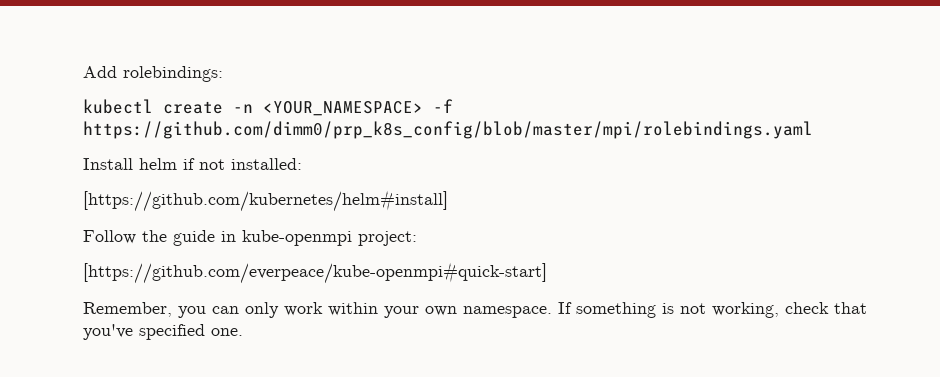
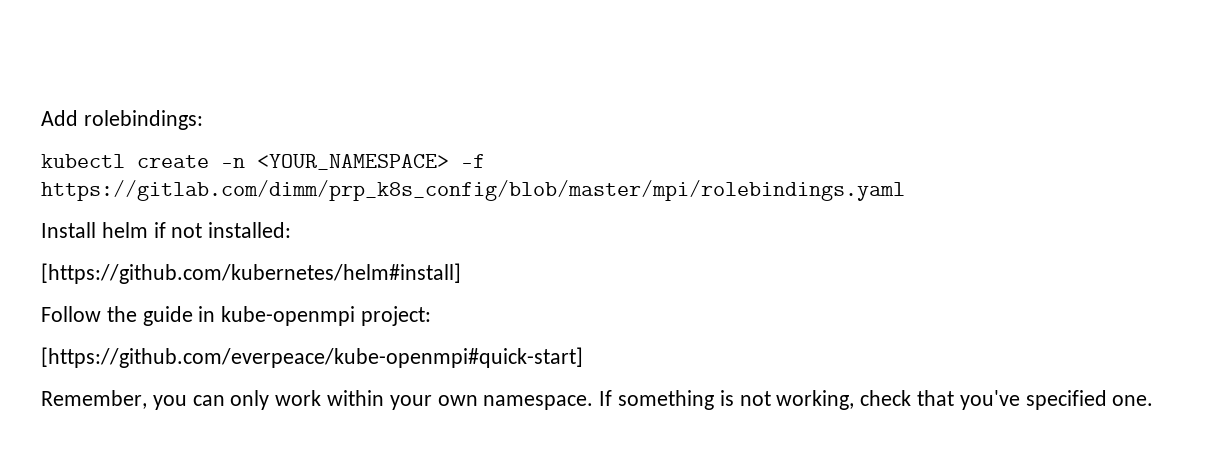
- kubectl create -n <YOUR_NAMESPACE> -f https://github.com/dimm0/prp_k8s_config/blob/master/mpi/rolebindings.yaml
+ kubectl create -n <YOUR_NAMESPACE> -f https://gitlab.com/dimm/prp_k8s_config/blob/master/mpi/rolebindings.yaml

